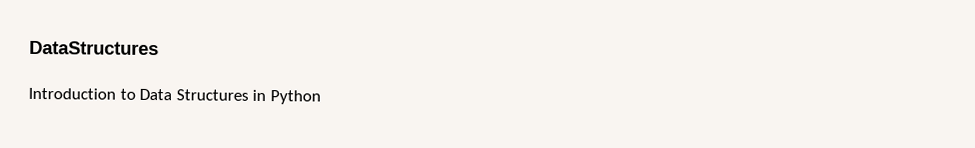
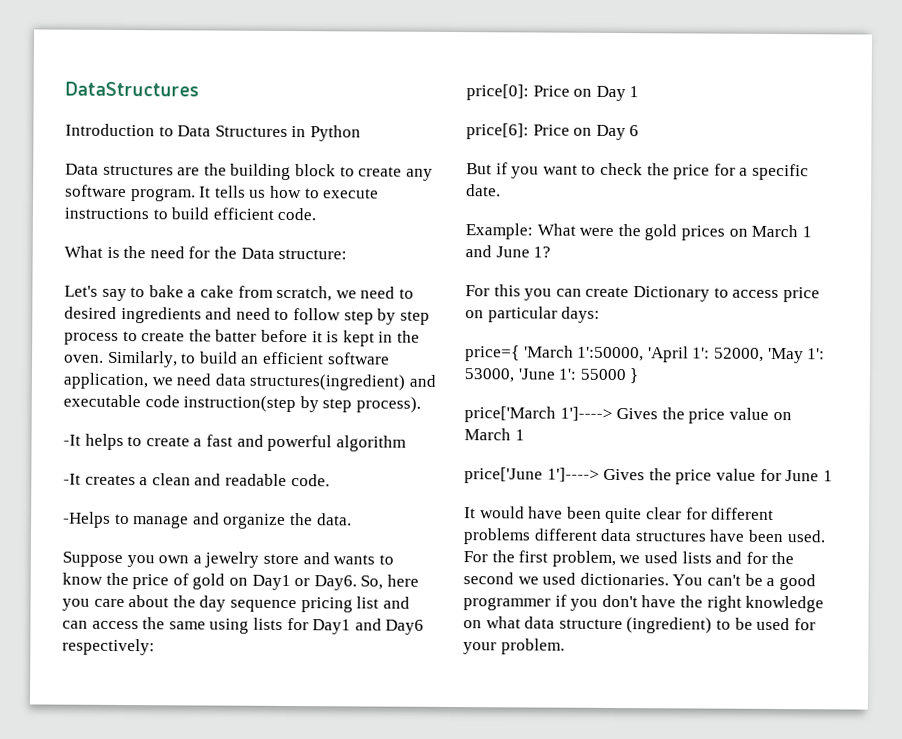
+ Data structures are the building block to create any software program. It tells us how to execute instructions to build efficient code.
+ What is the need for the Data structure:
+ Let's say to bake a cake from scratch, we need to desired ingredients and need to follow step by step process to create the batter before it is kept in the oven. Similarly, to build an efficient software application, we need data structures(ingredient) and executable code instruction(step by step process).
+ -It helps to create a fast and powerful algorithm
+ -It creates a clean and readable code.
+ -Helps to manage and organize the data.
+ Suppose you own a jewelry store and wants to know the price of gold on Day1 or Day6. So, here you care about the day sequence pricing list and can access the same using lists for Day1 and Day6 respectively:
+ price[0]: Price on Day 1
+ price[6]: Price on Day 6
+ But if you want to check the price for a specific date.
+ Example: What were the gold prices on March 1 and June 1?
+ For this you can create Dictionary to access price on particular days:
+ price={ 'March 1':50000, 'April 1': 52000, 'May 1': 53000, 'June 1': 55000 }
+ price['March 1']----> Gives the price value on March 1
+ price['June 1']----> Gives the price value for June 1
+ It would have been quite clear for different problems different data structures have been used. For the first problem, we used lists and for the second we used dictionaries. You can't be a good programmer if you don't have the right knowledge on what data structure (ingredient) to be used for your problem.

